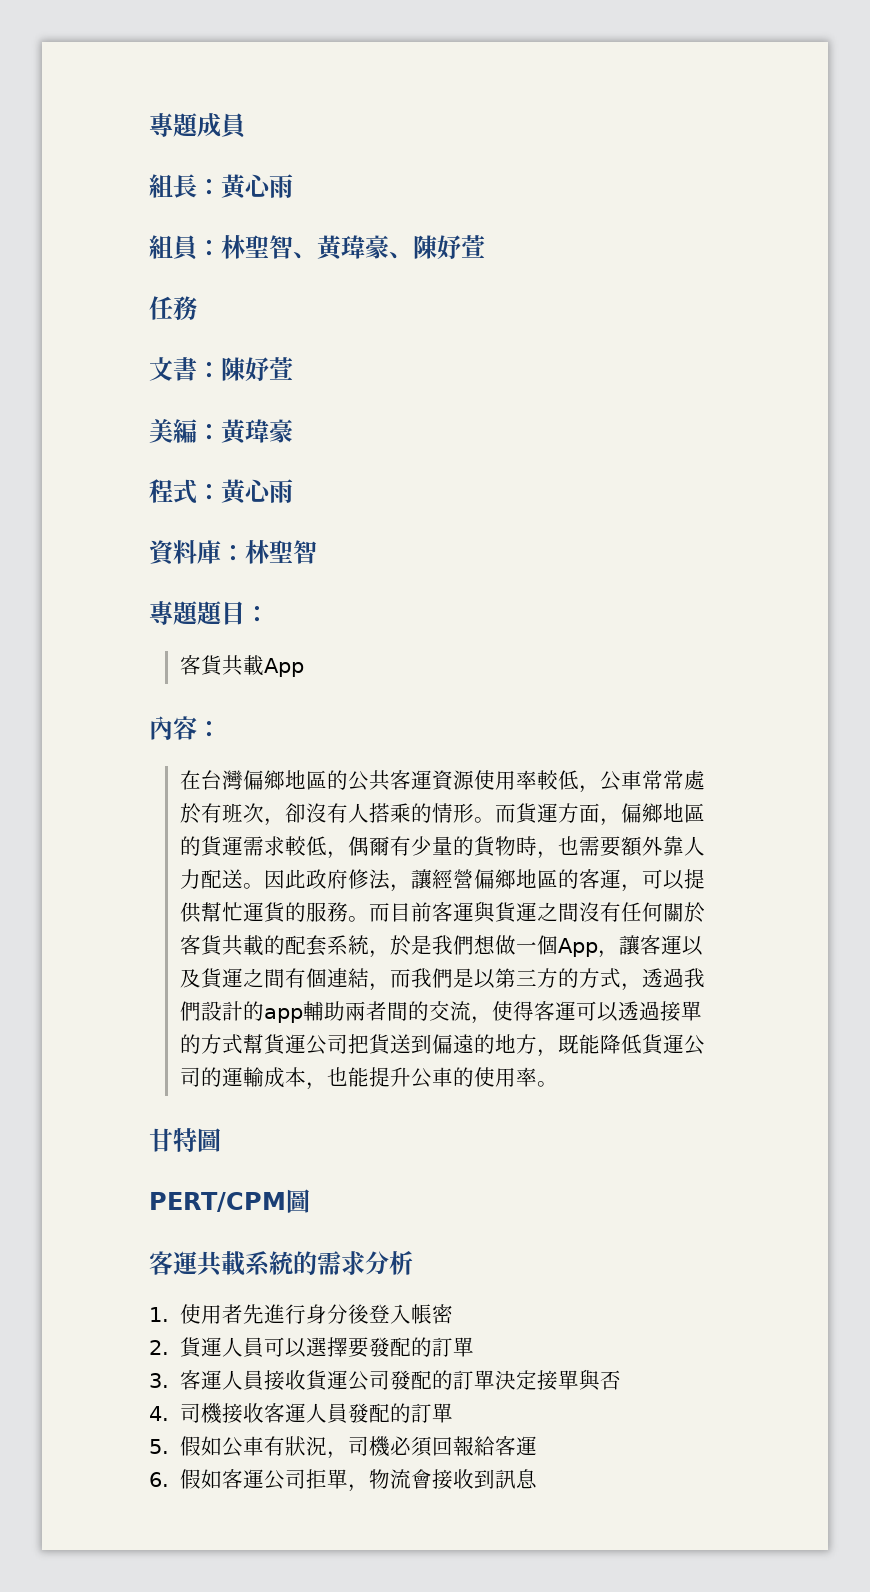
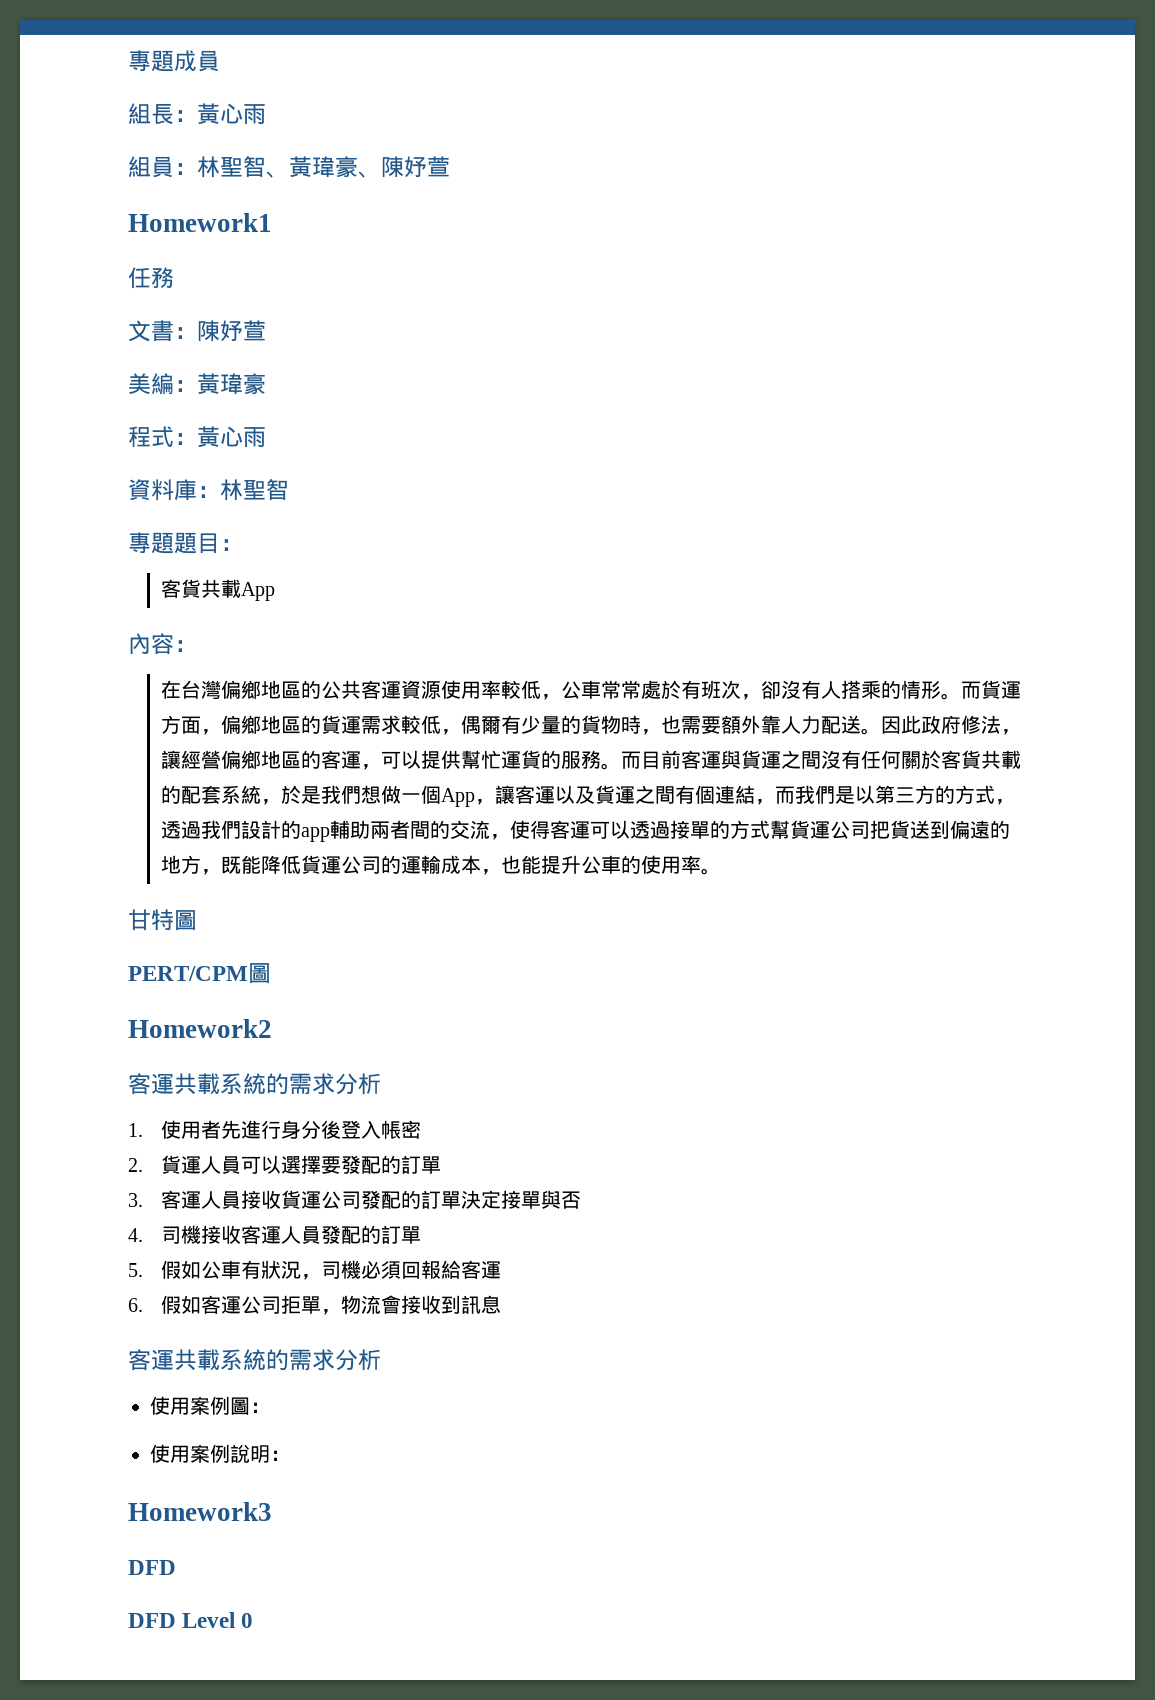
+ Homework1
+ Homework2
  6.假如客運公司拒單，物流會接收到訊息
+ 客運共載系統的需求分析
+ 使用案例圖：
+ 使用案例說明：
+ Homework3
+ DFD
+ DFD Level 0

